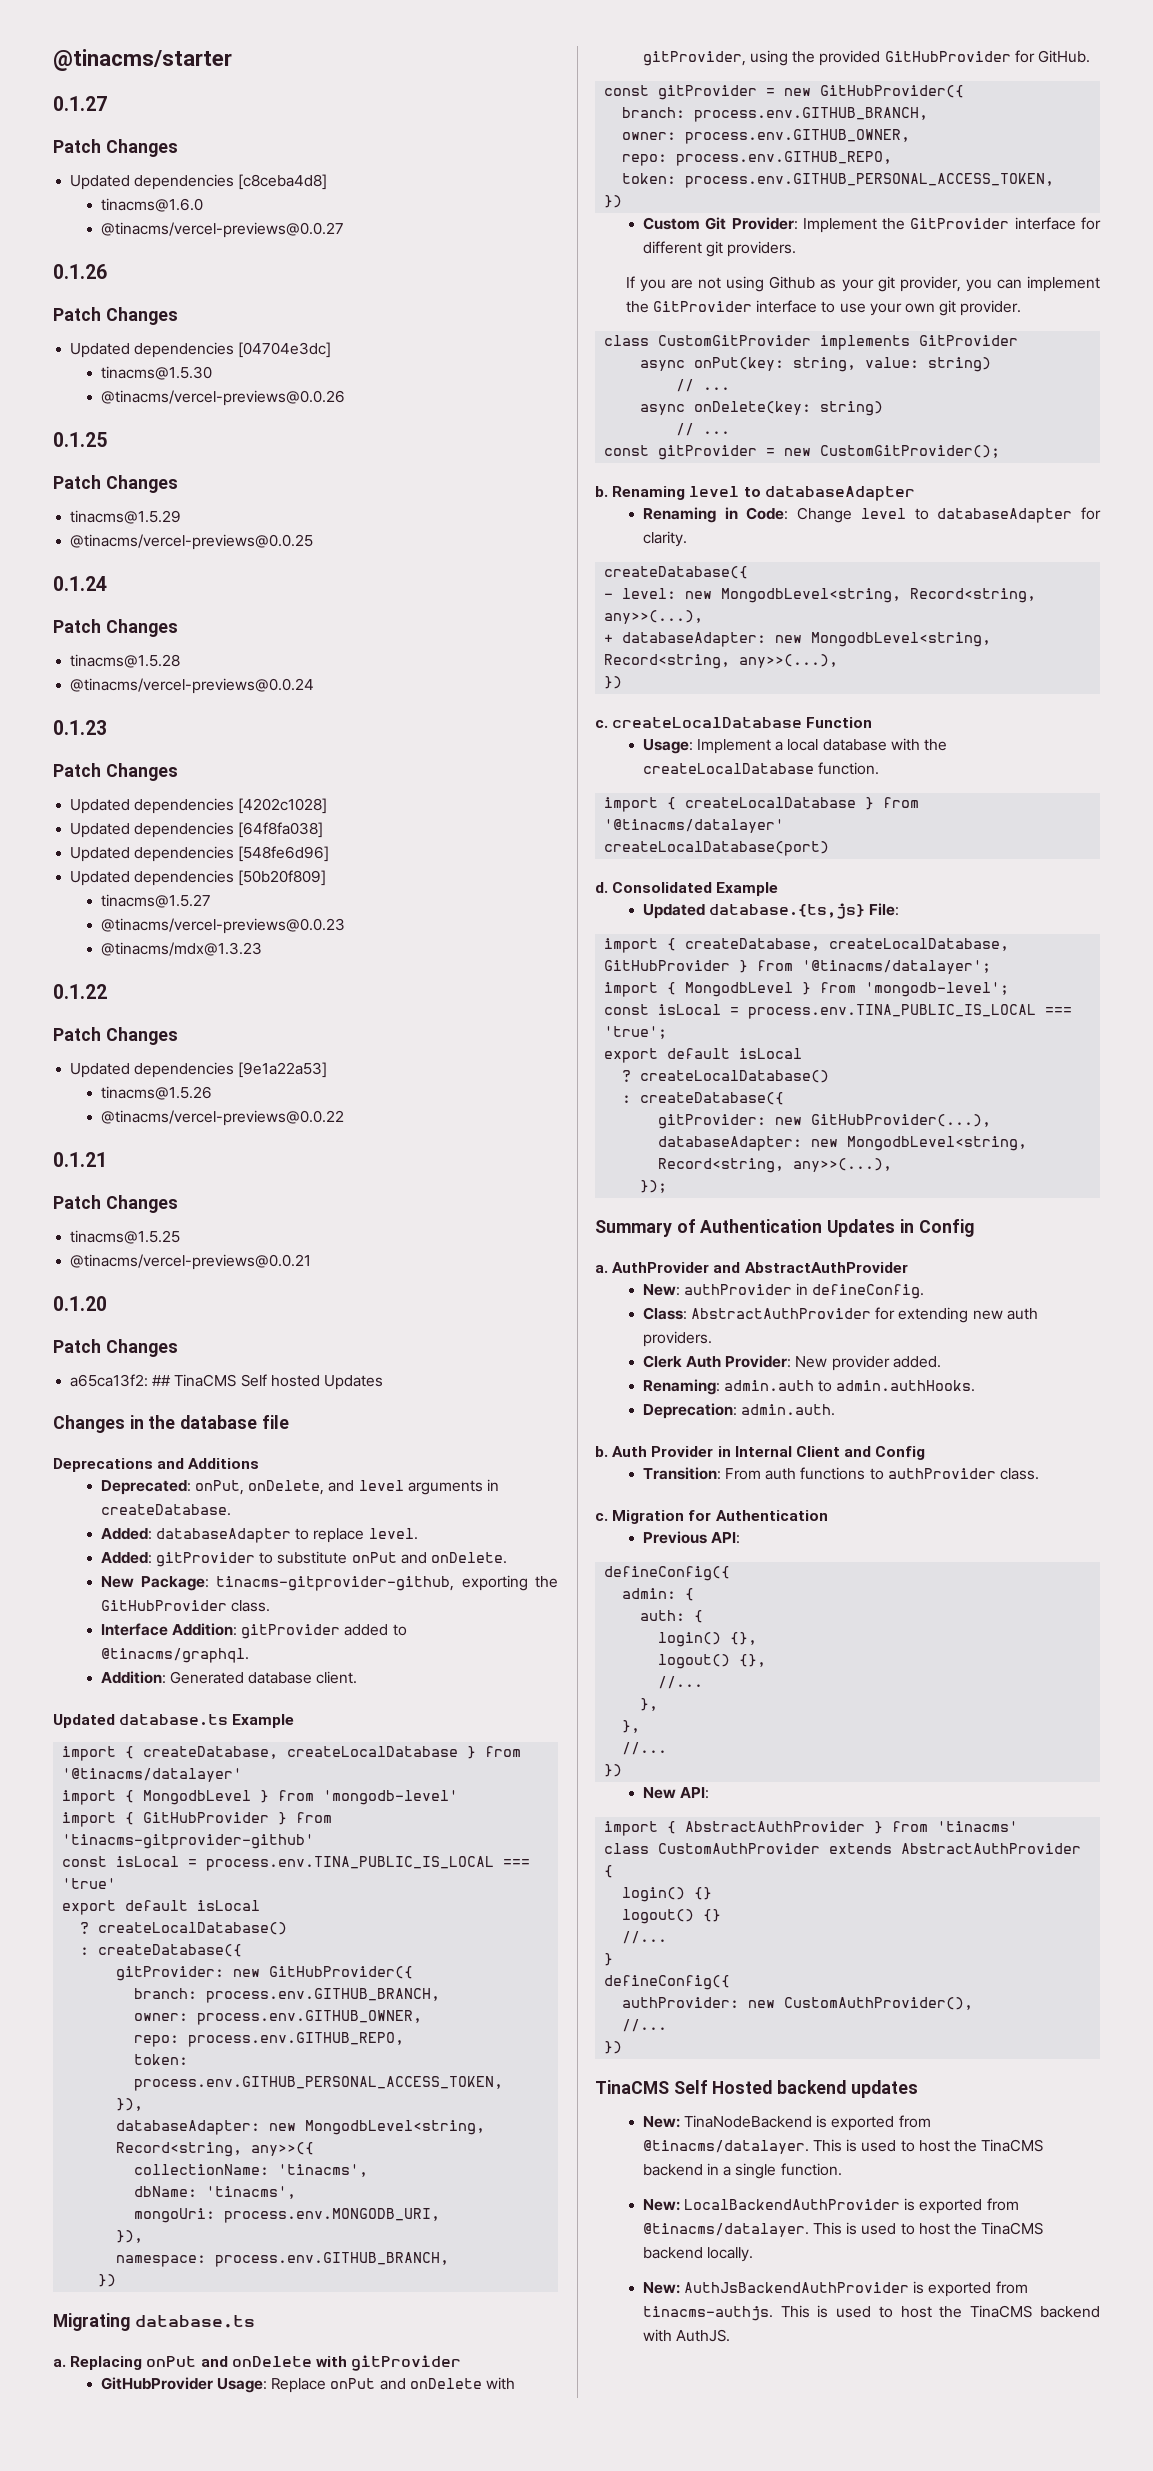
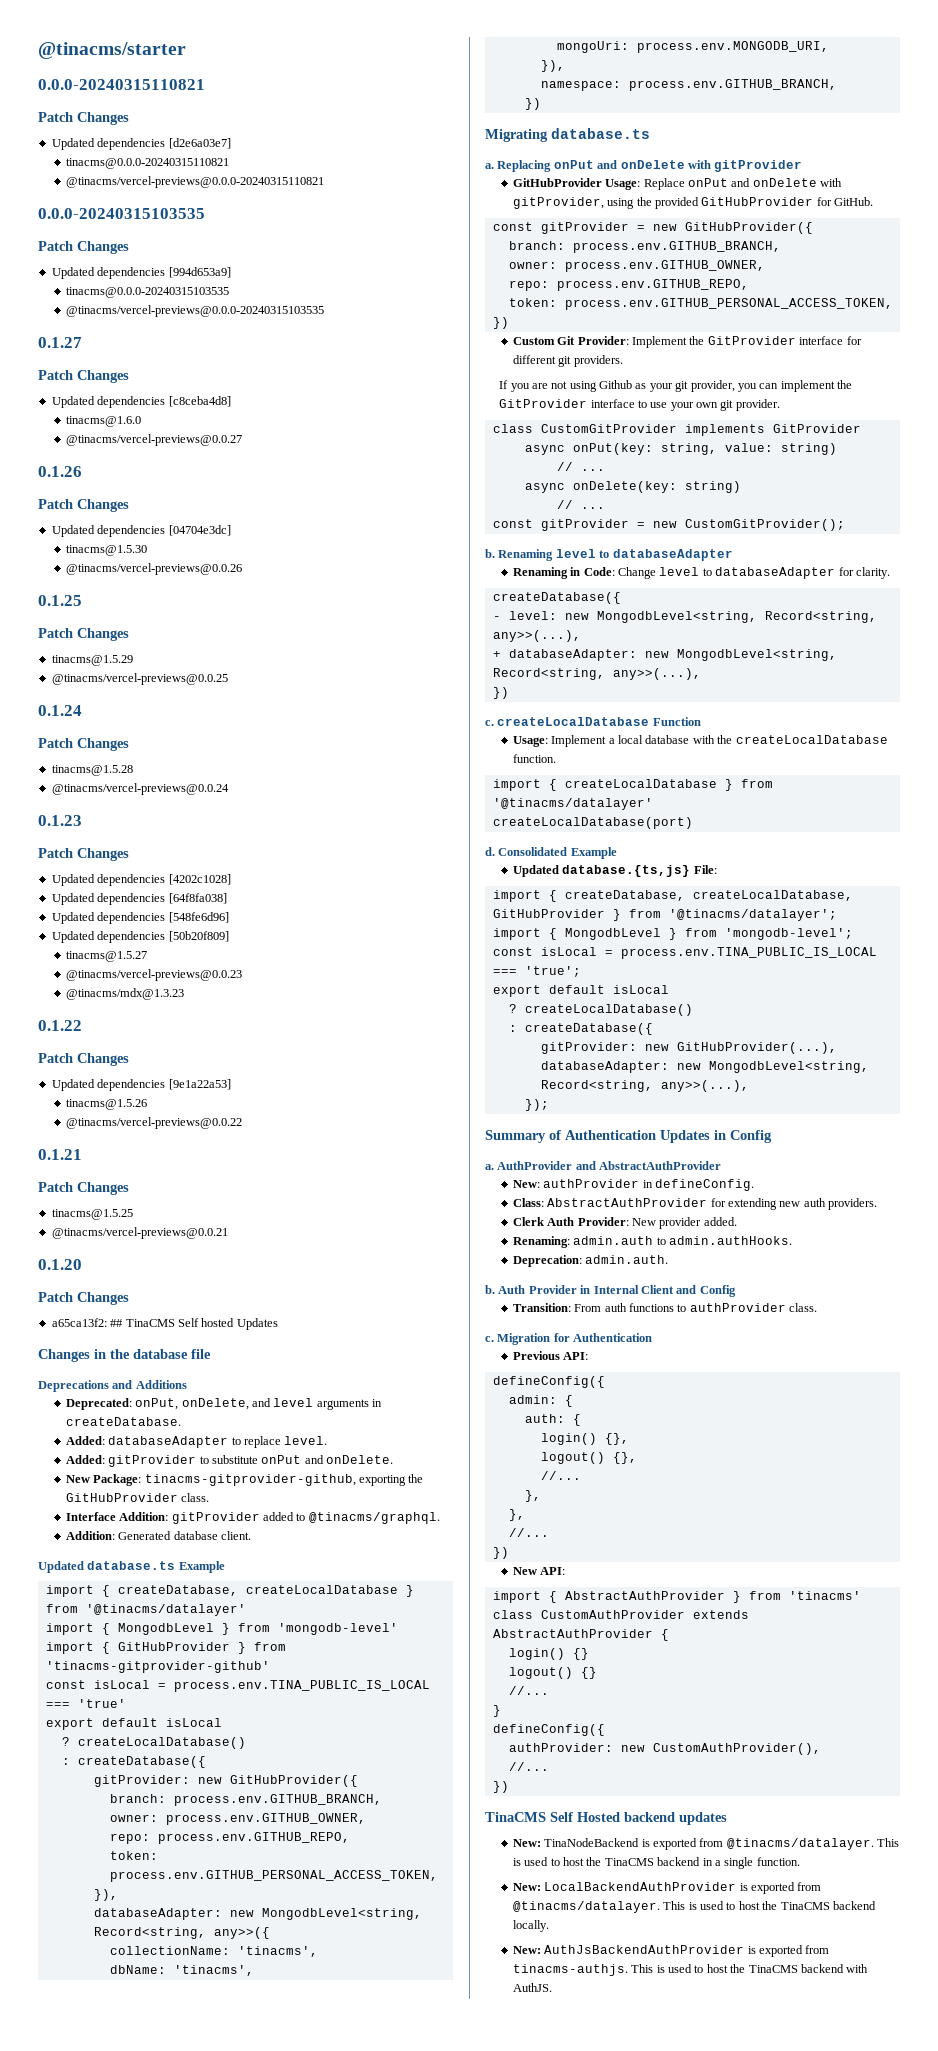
+ 0.0.0-20240315110821
+ Patch Changes
+ Updated dependencies [d2e6a03e7]
+ tinacms@0.0.0-20240315110821
+ @tinacms/vercel-previews@0.0.0-20240315110821
+ 0.0.0-20240315103535
+ Patch Changes
+ Updated dependencies [994d653a9]
+ tinacms@0.0.0-20240315103535
+ @tinacms/vercel-previews@0.0.0-20240315103535

